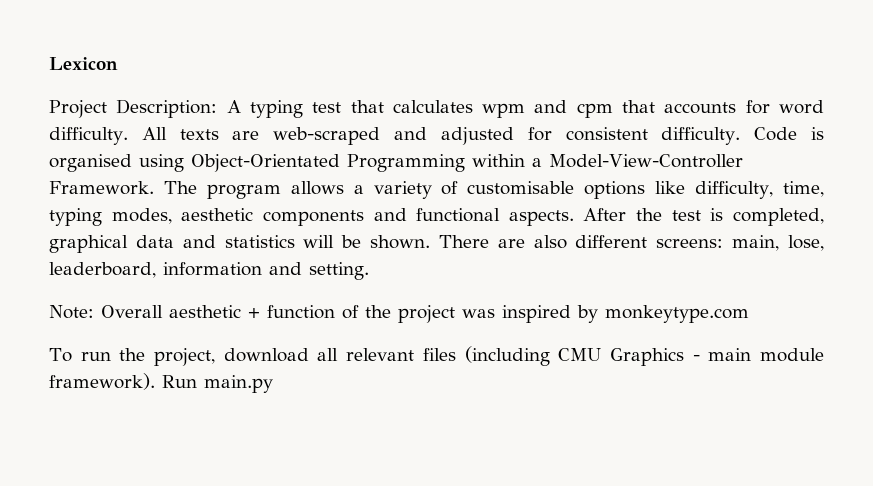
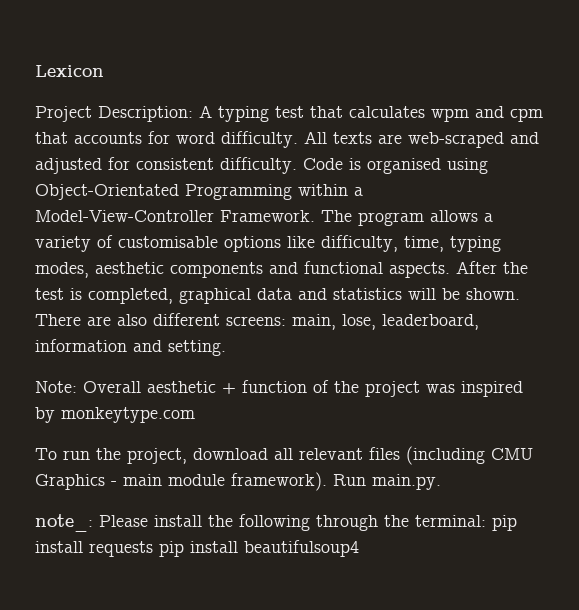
- Run main.py
+ Run main.py.
+ note_: Please install the following through the terminal: pip install requests pip install beautifulsoup4

